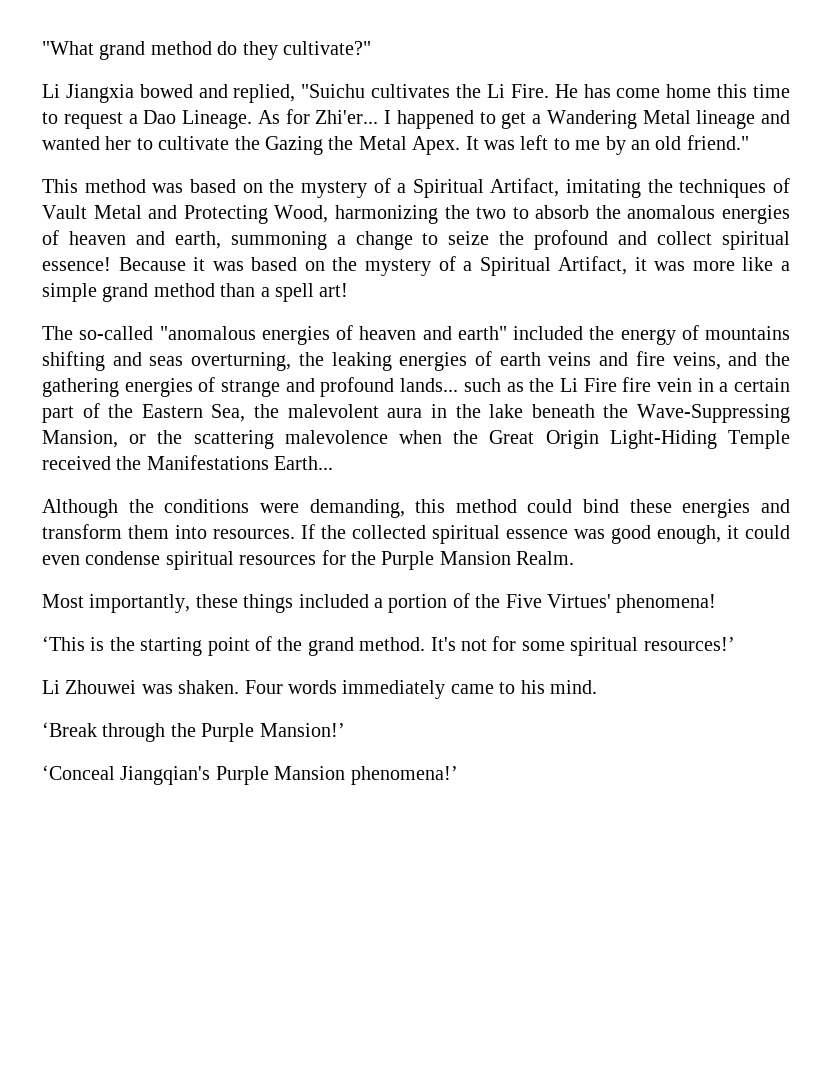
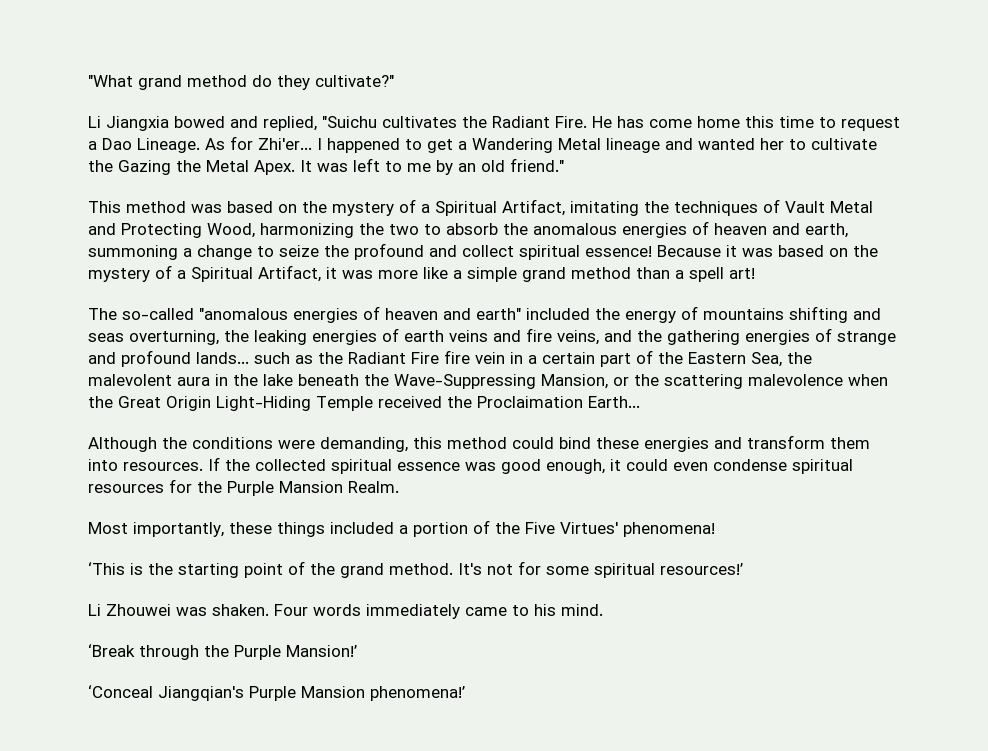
- Li Jiangxia bowed and replied, "Suichu cultivates the Li Fire.
+ Li Jiangxia bowed and replied, "Suichu cultivates the Radiant Fire.
- The so-called "anomalous energies of heaven and earth" included the energy of mountains shifting and seas overturning, the leaking energies of earth veins and fire veins, and the gathering energies of strange and profound lands... such as the Li Fire fire vein in a certain part of the Eastern Sea, the malevolent aura in the lake beneath the Wave-Suppressing Mansion, or the scattering malevolence when the Great Origin Light-Hiding Temple received the Manifestations Earth...
+ The so-called "anomalous energies of heaven and earth" included the energy of mountains shifting and seas overturning, the leaking energies of earth veins and fire veins, and the gathering energies of strange and profound lands... such as the Radiant Fire fire vein in a certain part of the Eastern Sea, the malevolent aura in the lake beneath the Wave-Suppressing Mansion, or the scattering malevolence when the Great Origin Light-Hiding Temple received the Proclaimation Earth...

